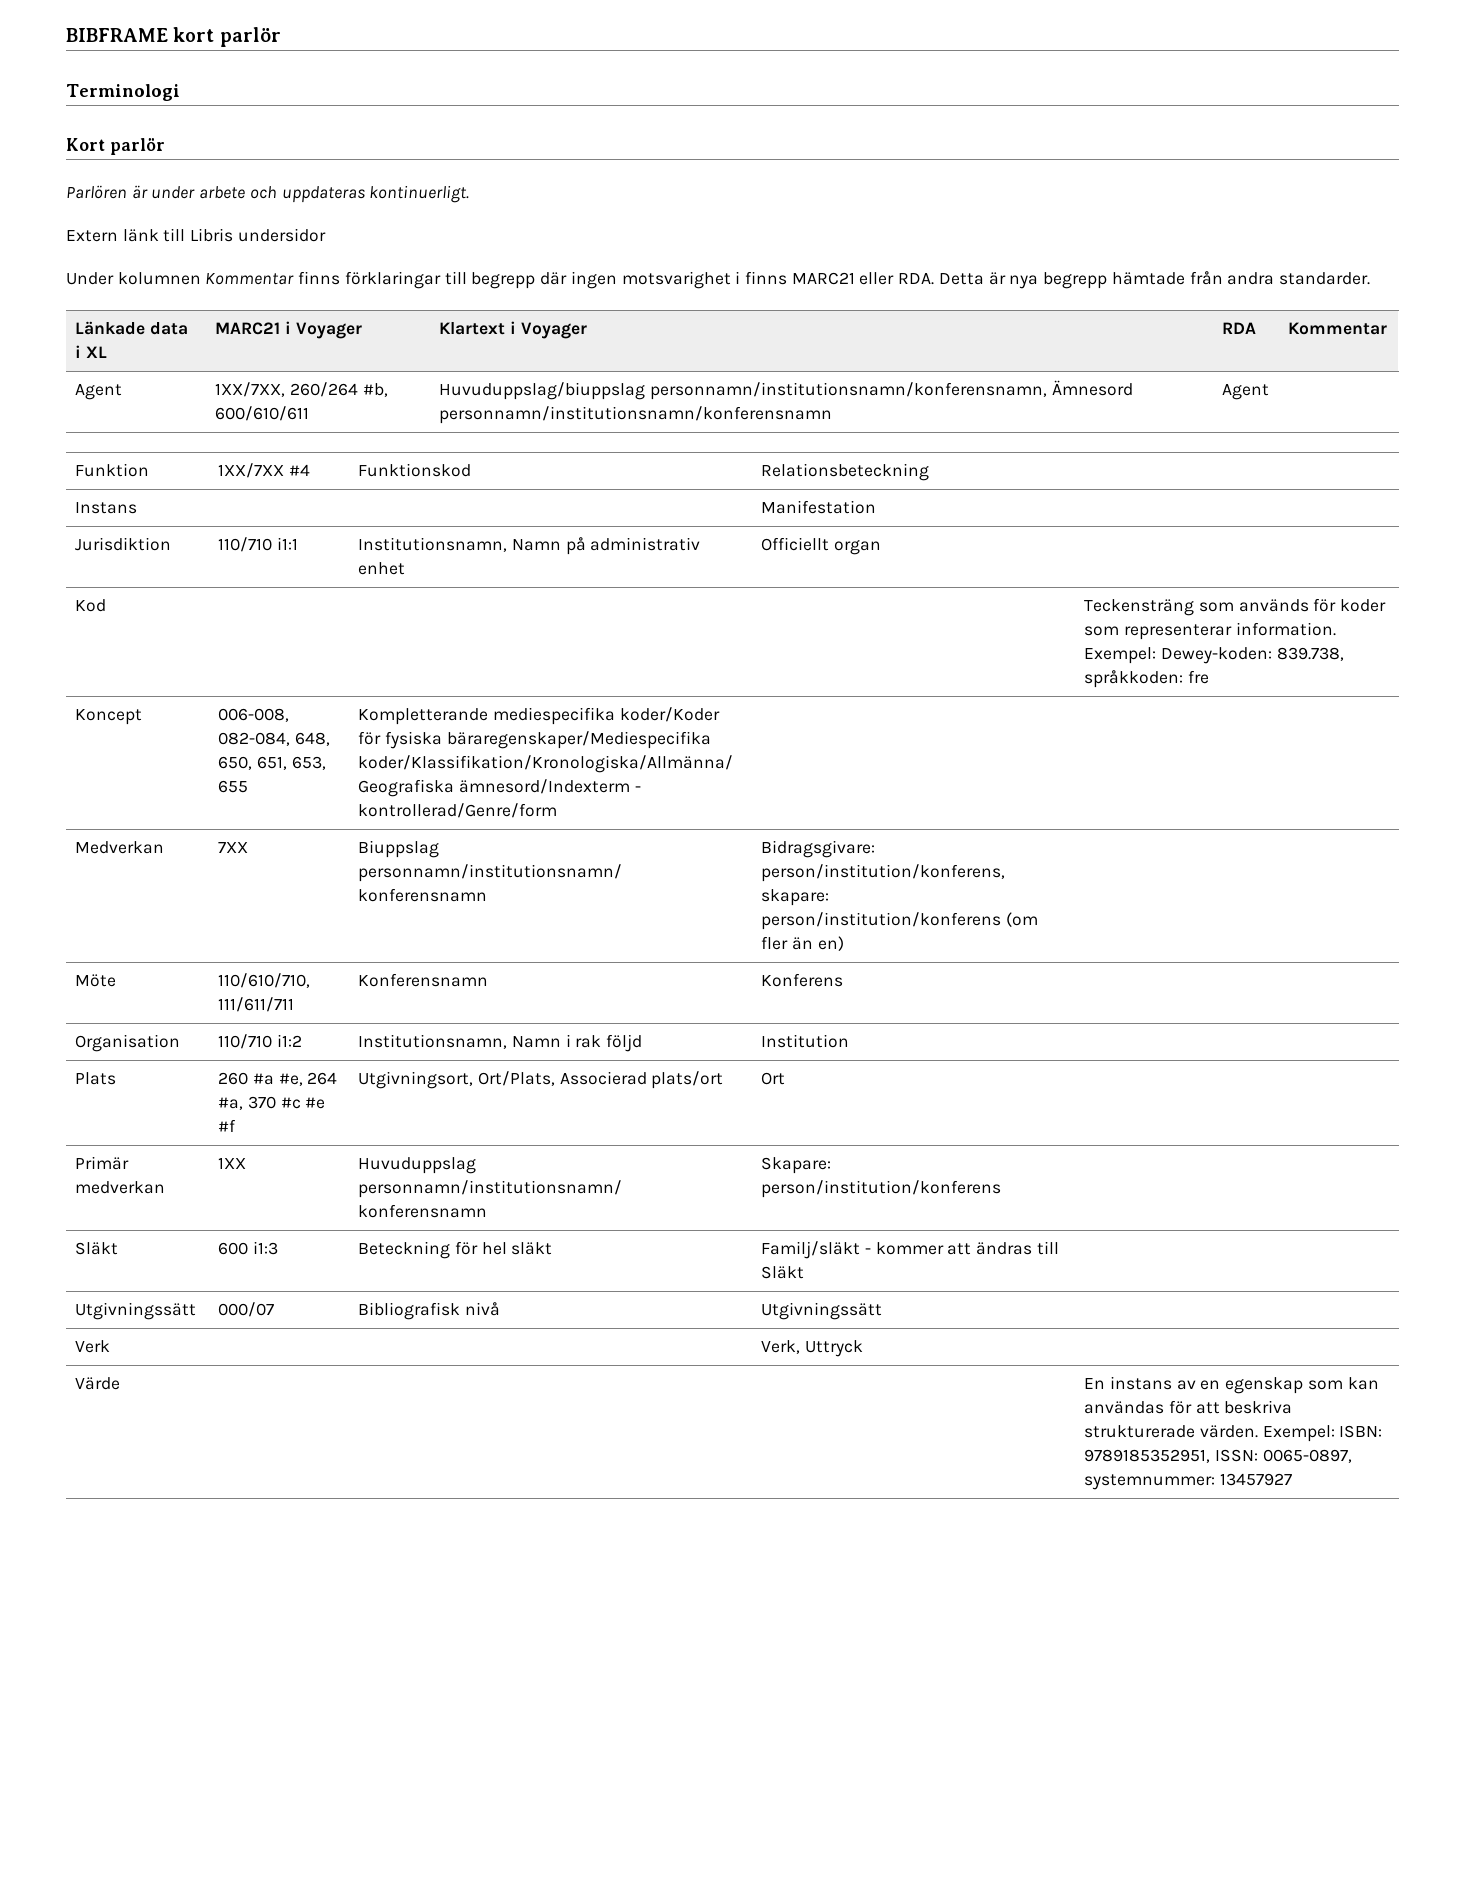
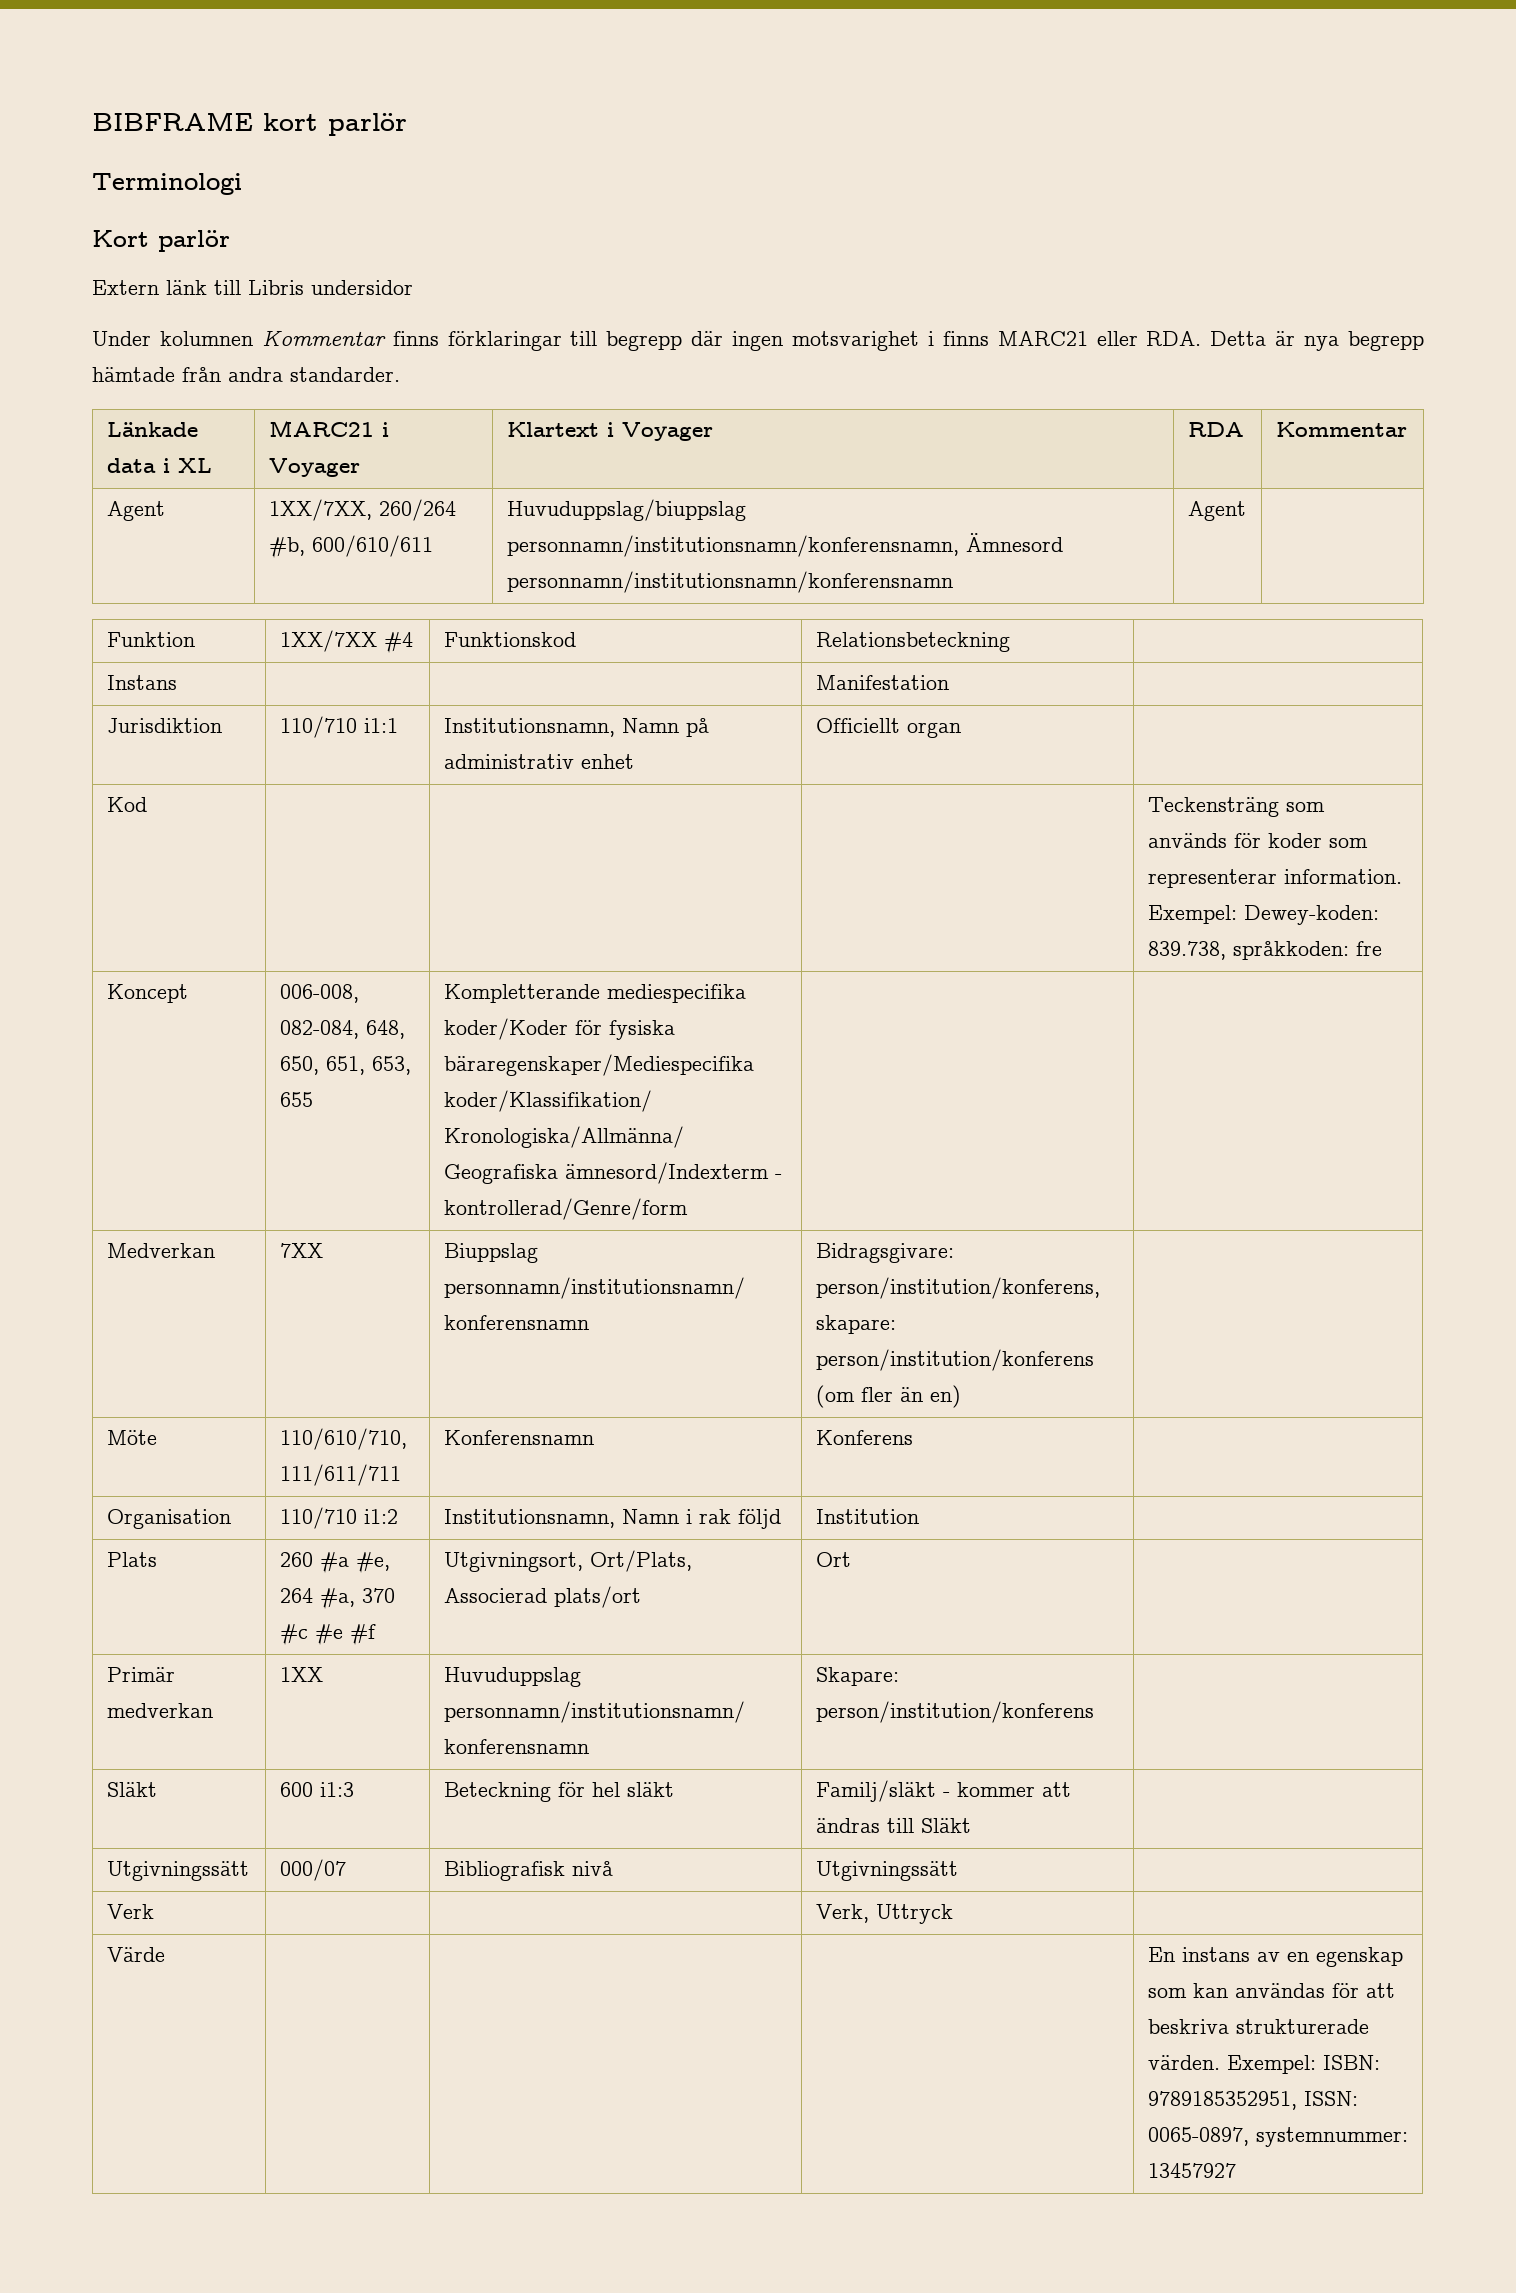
- Parlören är under arbete och uppdateras kontinuerligt.

